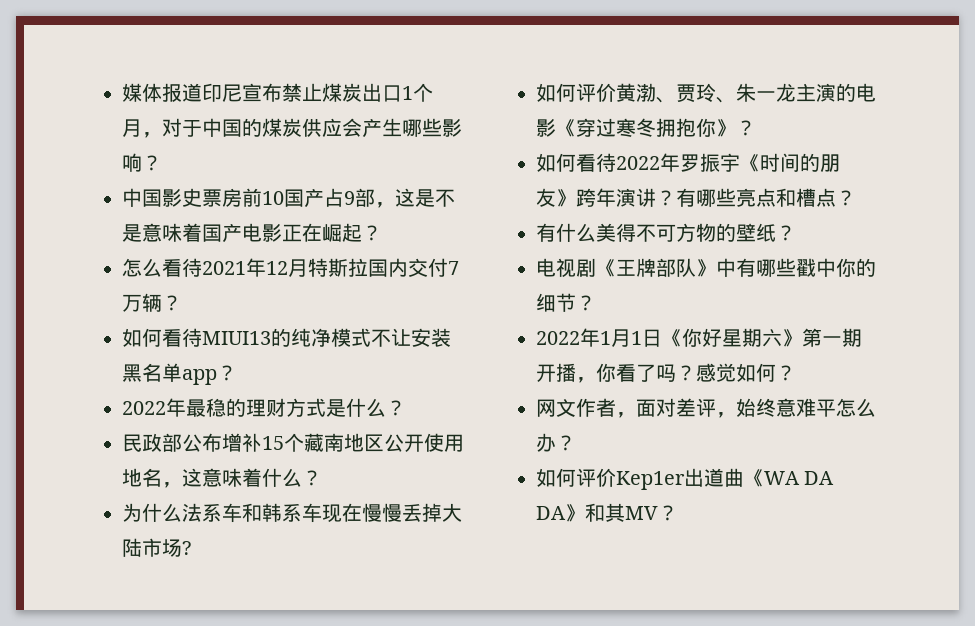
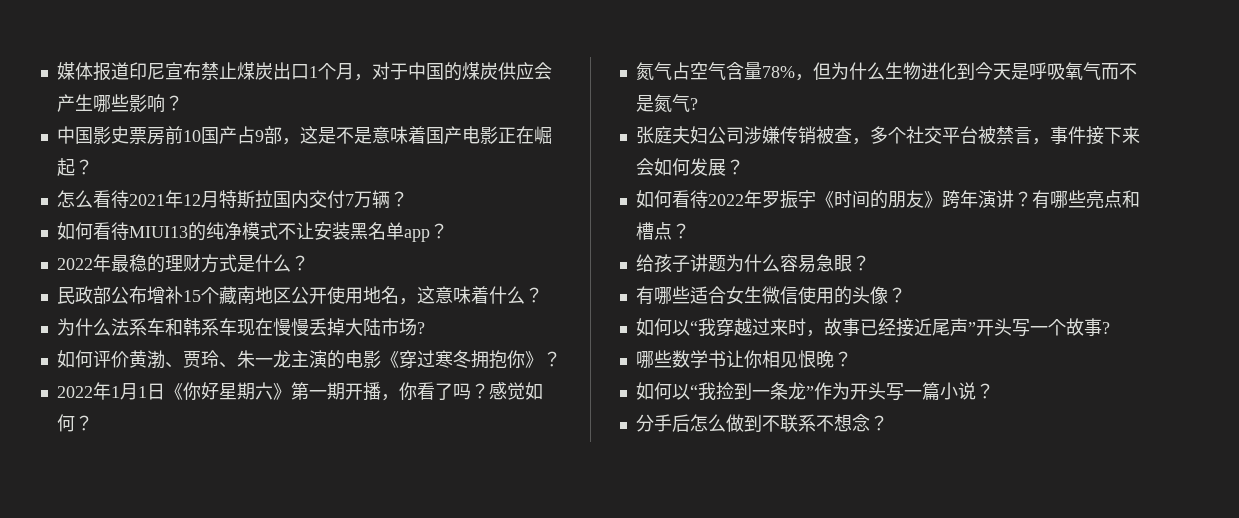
+ 2022年1月1日《你好星期六》第一期开播，你看了吗？感觉如何？
+ 氮气占空气含量78%，但为什么生物进化到今天是呼吸氧气而不是氮气?
+ 张庭夫妇公司涉嫌传销被查，多个社交平台被禁言，事件接下来会如何发展？
- 有什么美得不可方物的壁纸？
- 电视剧《王牌部队》中有哪些戳中你的细节？
- 2022年1月1日《你好星期六》第一期开播，你看了吗？感觉如何？
- 网文作者，面对差评，始终意难平怎么办？
- 如何评价Kep1er出道曲《WA DA DA》和其MV？
+ 给孩子讲题为什么容易急眼？
+ 有哪些适合女生微信使用的头像？
+ 如何以“我穿越过来时，故事已经接近尾声”开头写一个故事?
+ 哪些数学书让你相见恨晚？
+ 如何以“我捡到一条龙”作为开头写一篇小说？
+ 分手后怎么做到不联系不想念？

